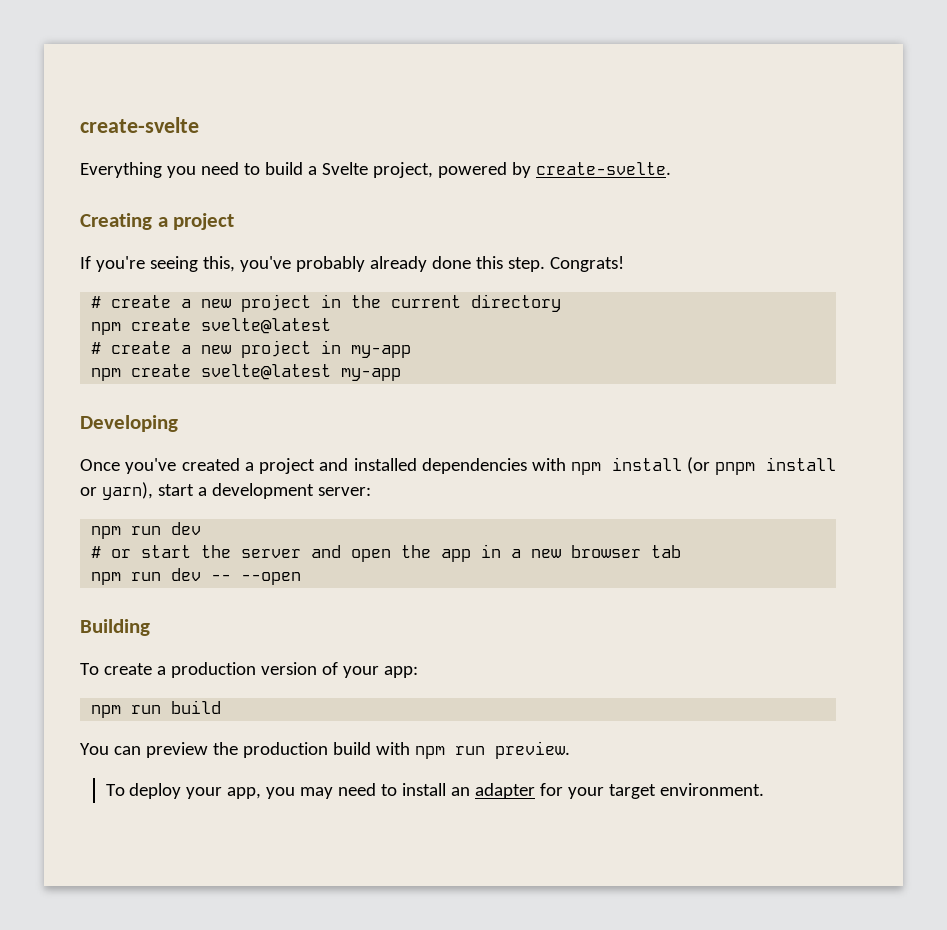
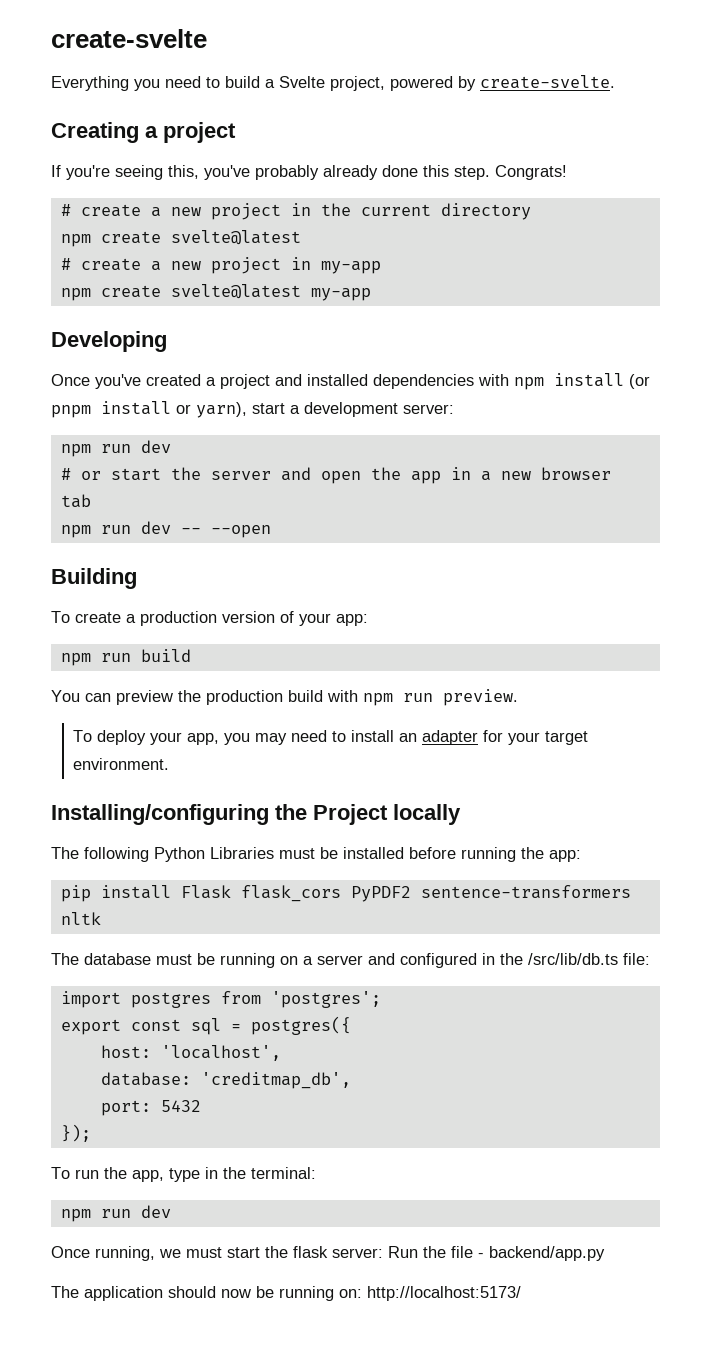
+ Installing/configuring the Project locally
+ The following Python Libraries must be installed before running the app:
+ pip install Flask flask_cors PyPDF2 sentence-transformers nltk
+ The database must be running on a server and configured in the /src/lib/db.ts file:
+ import postgres from 'postgres';
+ export const sql = postgres({
+ host: 'localhost',
+ database: 'creditmap_db',
+ port: 5432
+ });
+ To run the app, type in the terminal:
+ npm run dev
+ Once running, we must start the flask server: Run the file - backend/app.py
+ The application should now be running on: http://localhost:5173/

